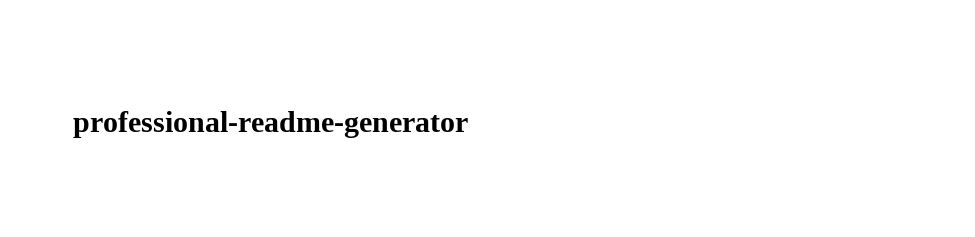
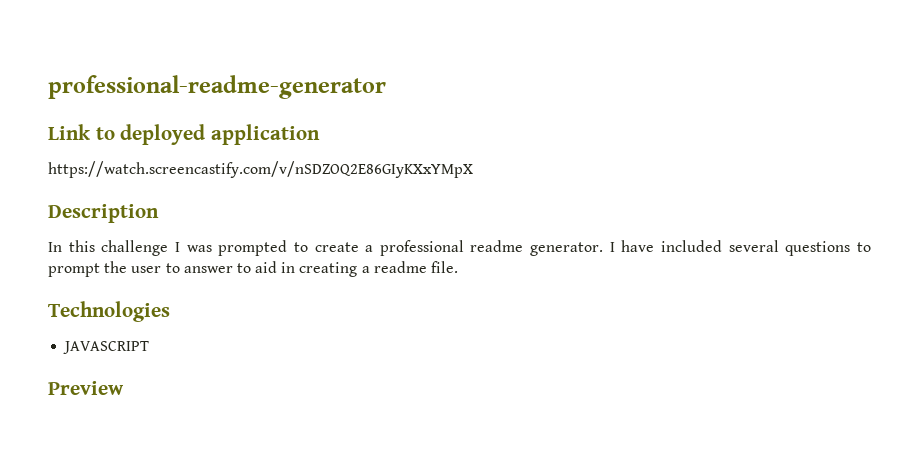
+ Link to deployed application
+ https://watch.screencastify.com/v/nSDZOQ2E86GIyKXxYMpX
+ Description
+ In this challenge I was prompted to create a professional readme generator. I have included several questions to prompt the user to answer to aid in creating a readme file.
+ Technologies
+ JAVASCRIPT
+ Preview

